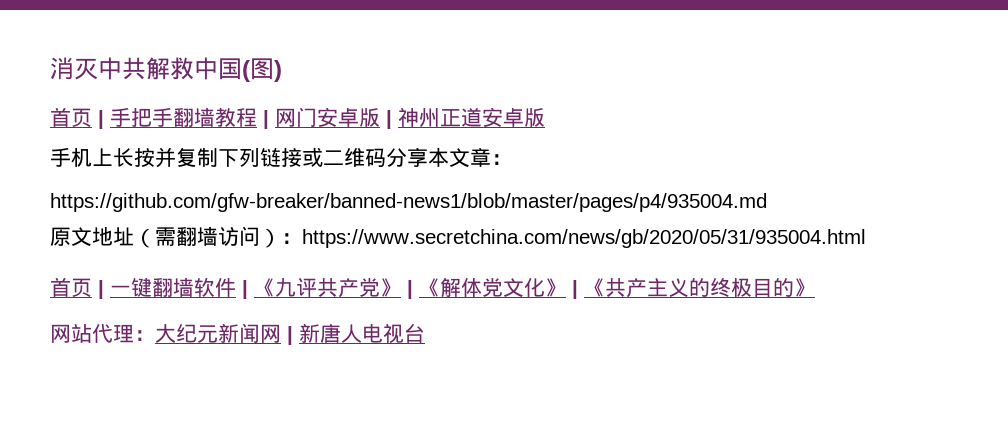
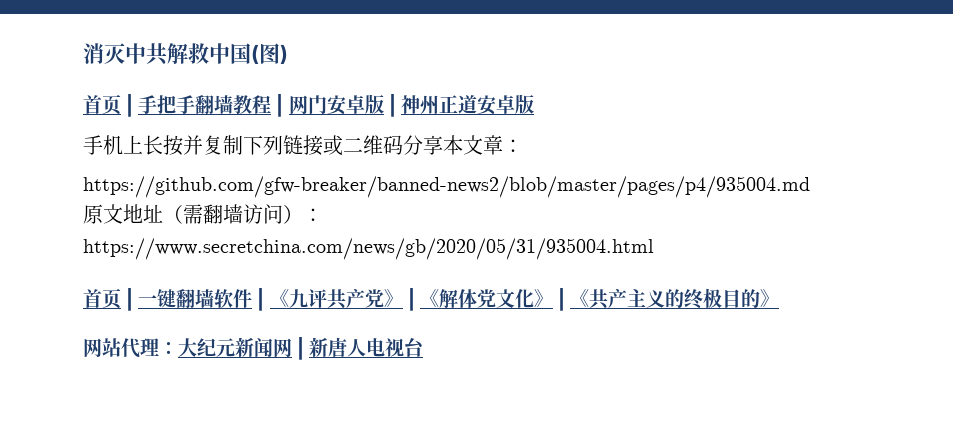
- https://github.com/gfw-breaker/banned-news1/blob/master/pages/p4/935004.md
+ https://github.com/gfw-breaker/banned-news2/blob/master/pages/p4/935004.md

